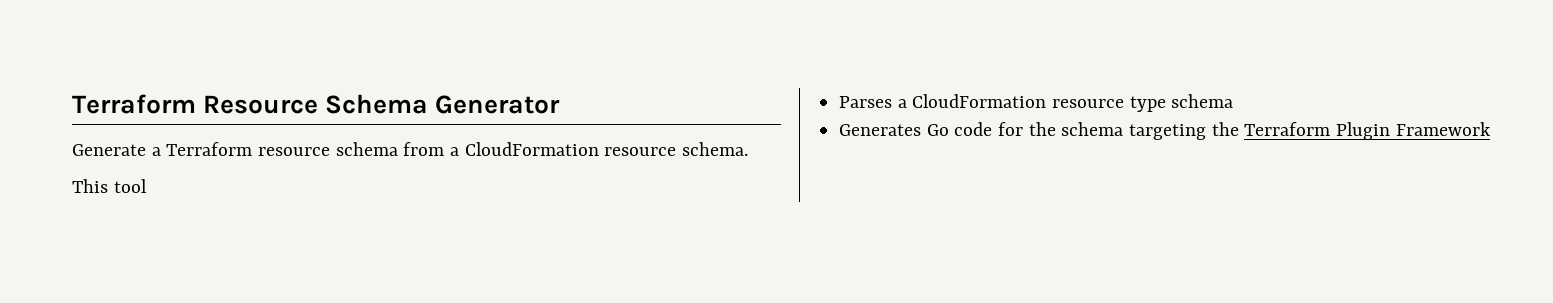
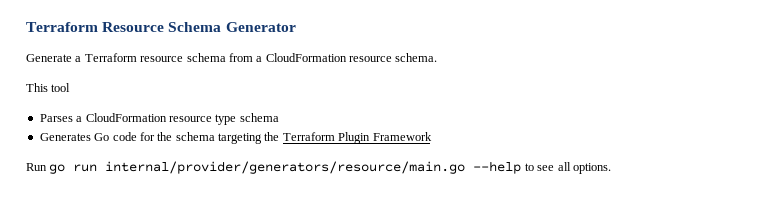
+ Run go run internal/provider/generators/resource/main.go --help to see all options.

